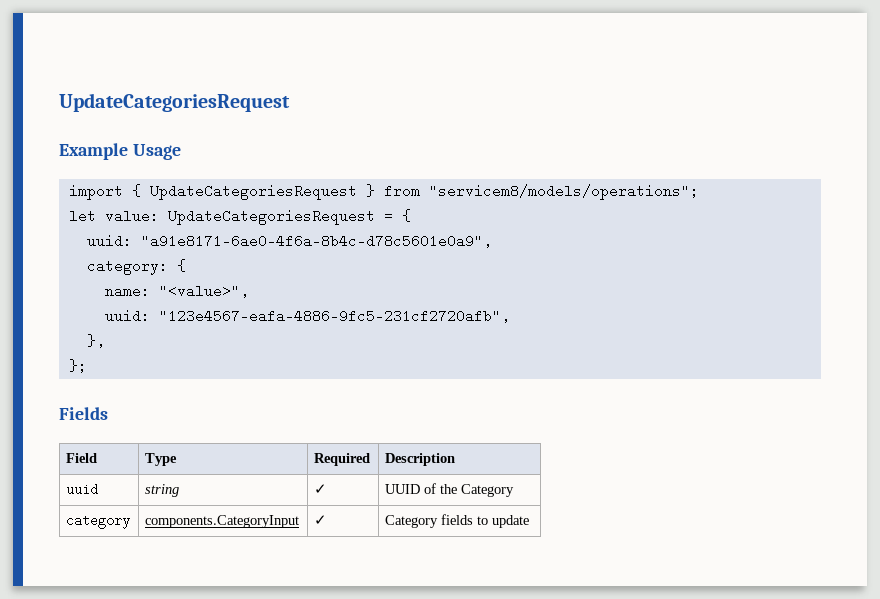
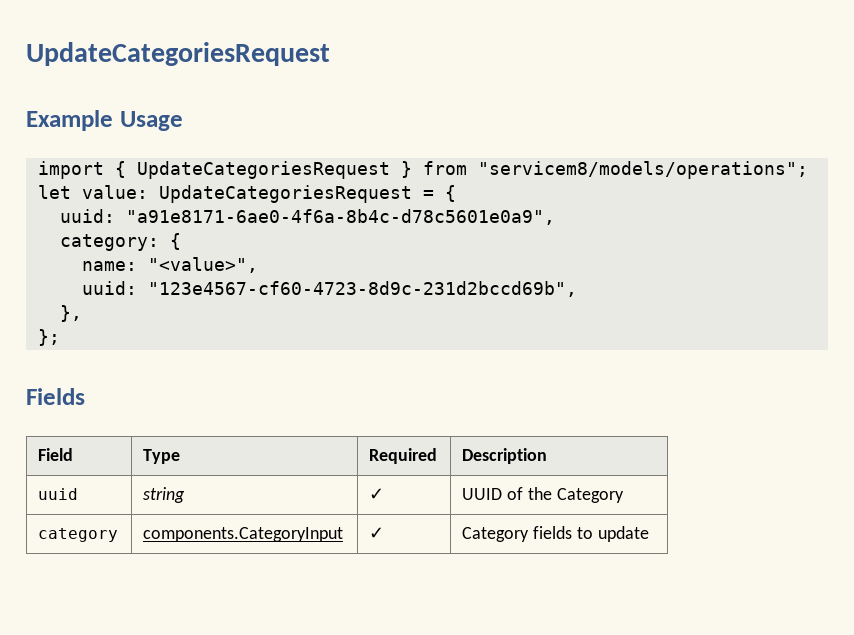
- uuid: "123e4567-eafa-4886-9fc5-231cf2720afb",
+ uuid: "123e4567-cf60-4723-8d9c-231d2bccd69b",

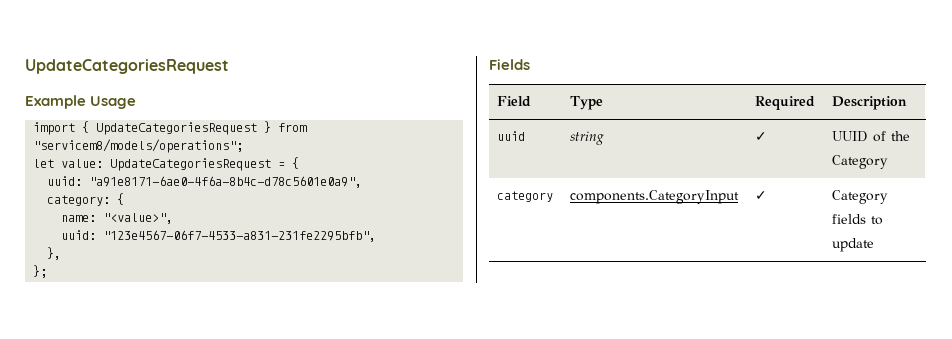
- uuid: "123e4567-cf60-4723-8d9c-231d2bccd69b",
+ uuid: "123e4567-06f7-4533-a831-231fe2295bfb",

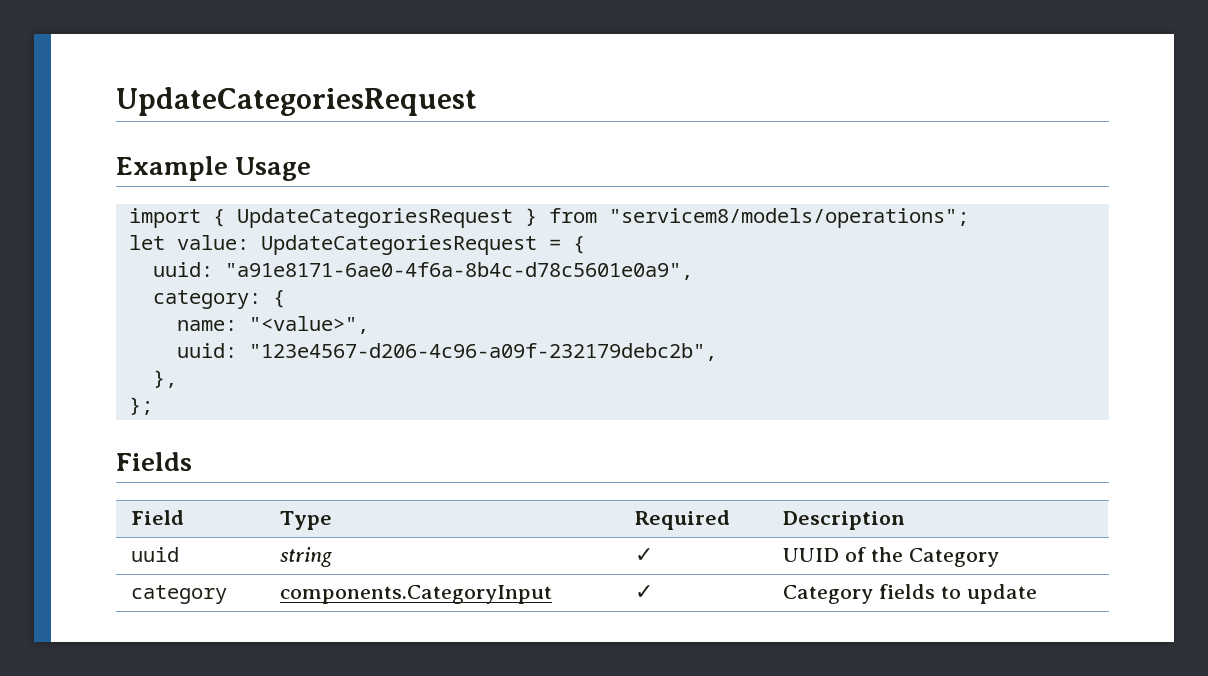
- uuid: "123e4567-06f7-4533-a831-231fe2295bfb",
+ uuid: "123e4567-d206-4c96-a09f-232179debc2b",

